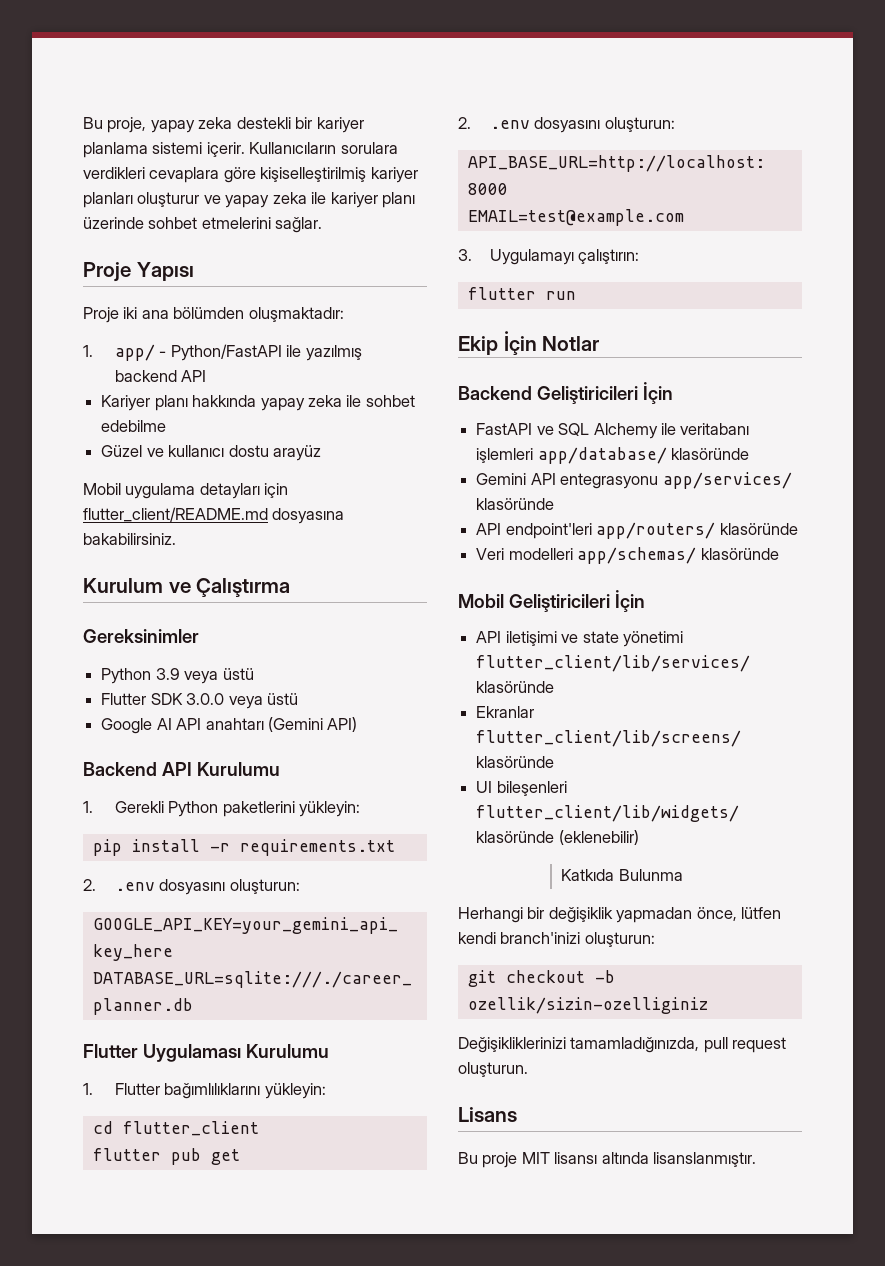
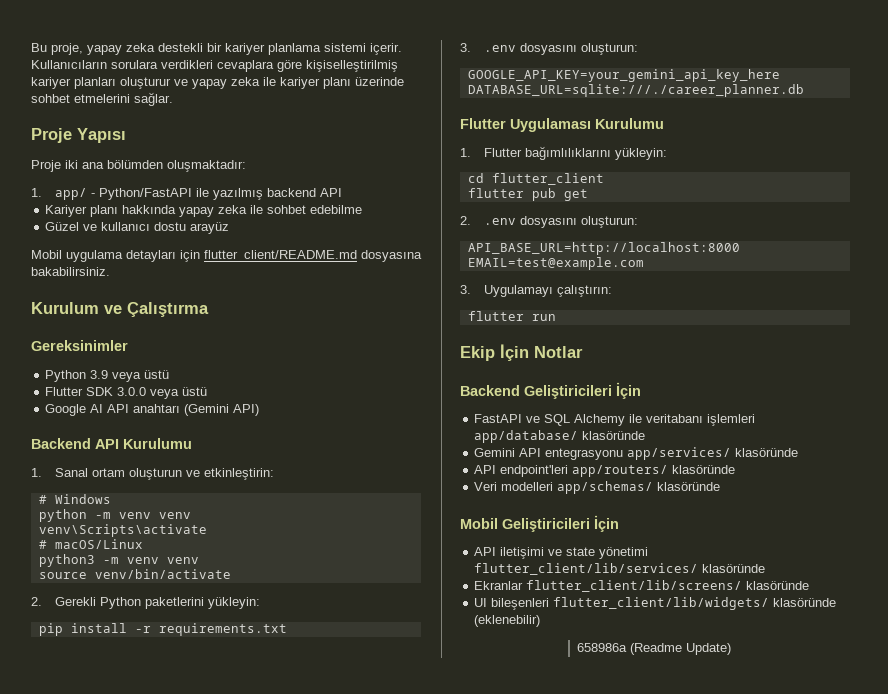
- 1. Gerekli Python paketlerini yükleyin:
+ 1. Sanal ortam oluşturun ve etkinleştirin:
+ # Windows
+ python -m venv venv
+ venv\Scripts\activate
+ # macOS/Linux
+ python3 -m venv venv
+ source venv/bin/activate
+ 2. Gerekli Python paketlerini yükleyin:
  pip install -r requirements.txt
- 2. .env dosyasını oluşturun:
+ 3. .env dosyasını oluşturun:
- Katkıda Bulunma
- Herhangi bir değişiklik yapmadan önce, lütfen kendi branch'inizi oluşturun:
- git checkout -b ozellik/sizin-ozelliginiz
- Değişikliklerinizi tamamladığınızda, pull request oluşturun.
- Lisans
- Bu proje MIT lisansı altında lisanslanmıştır.
+ 658986a (Readme Update)

